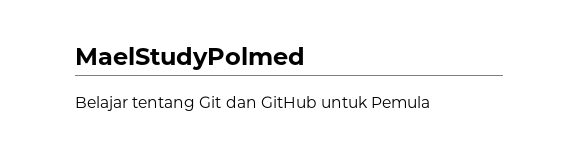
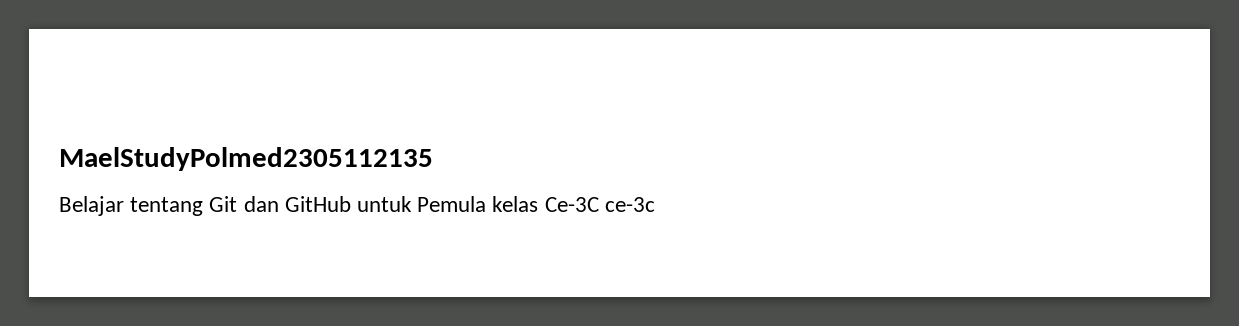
- MaelStudyPolmed
+ MaelStudyPolmed2305112135
- Belajar tentang Git dan GitHub untuk Pemula
+ Belajar tentang Git dan GitHub untuk Pemula kelas Ce-3C ce-3c

